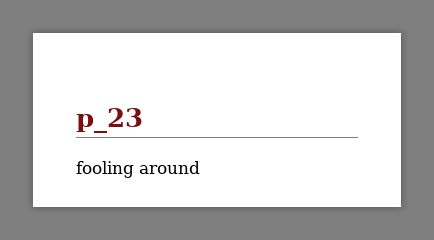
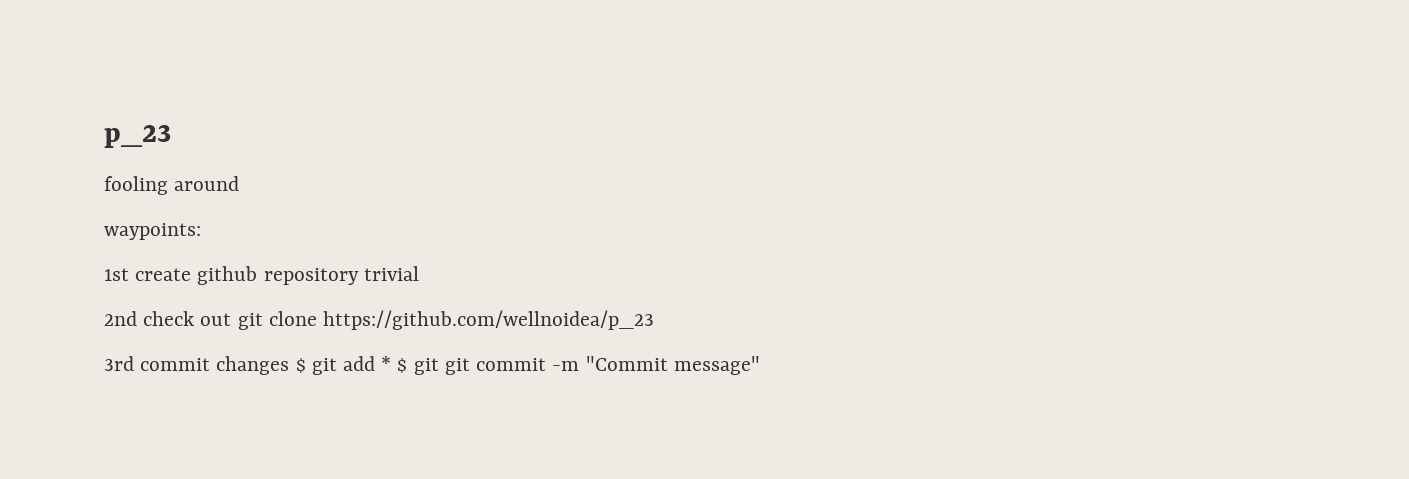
+ waypoints:
+ 1st create github repository trivial
+ 2nd check out git clone https://github.com/wellnoidea/p_23
+ 3rd commit changes $ git add * $ git git commit -m "Commit message"

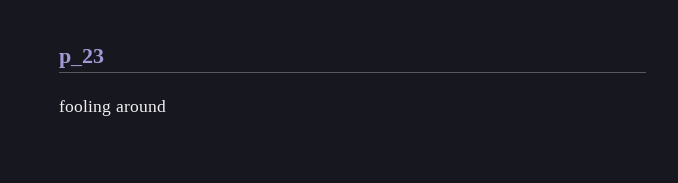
- waypoints:
- 1st create github repository trivial
- 2nd check out git clone https://github.com/wellnoidea/p_23
- 3rd commit changes $ git add * $ git git commit -m "Commit message"

